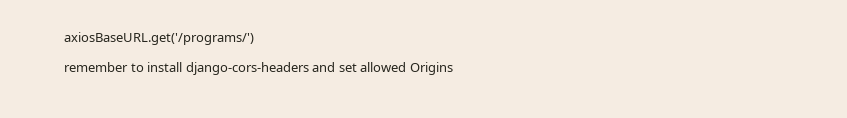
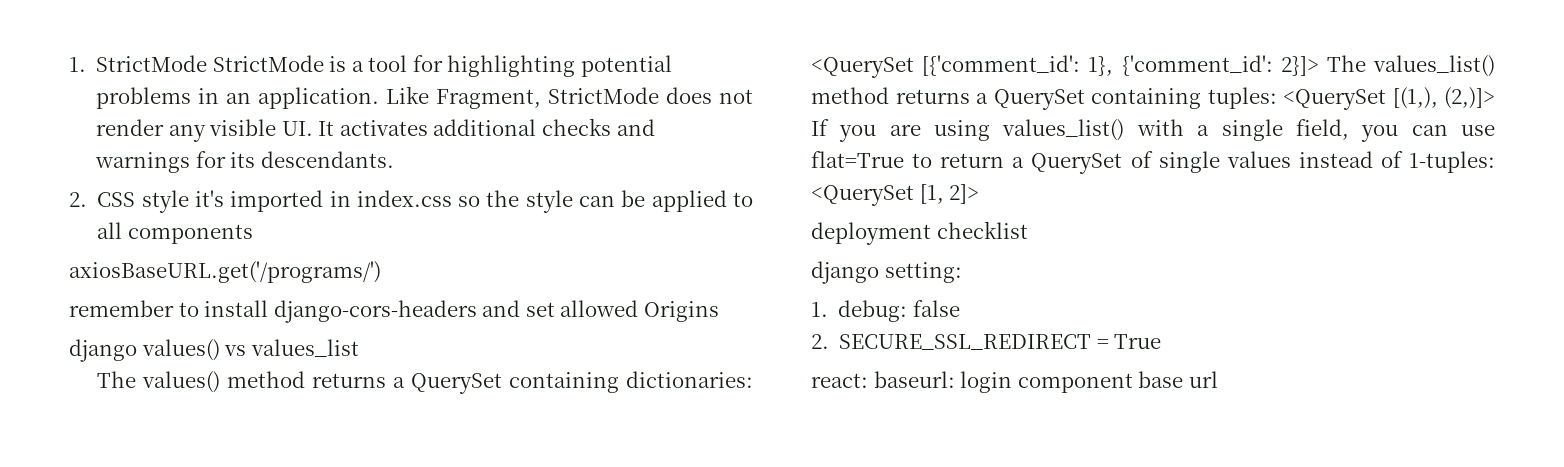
+ 1. StrictMode StrictMode is a tool for highlighting potential problems in an application. Like Fragment, StrictMode does not render any visible UI. It activates additional checks and warnings for its descendants.
+ 2. CSS style it's imported in index.css so the style can be applied to all components
+ django values() vs values_list
+ The values() method returns a QuerySet containing dictionaries: <QuerySet [{'comment_id': 1}, {'comment_id': 2}]> The values_list() method returns a QuerySet containing tuples: <QuerySet [(1,), (2,)]> If you are using values_list() with a single field, you can use flat=True to return a QuerySet of single values instead of 1-tuples: <QuerySet [1, 2]>
+ deployment checklist
+ django setting:
+ 1. debug: false
+ 2. SECURE_SSL_REDIRECT = True
+ react: baseurl: login component base url

